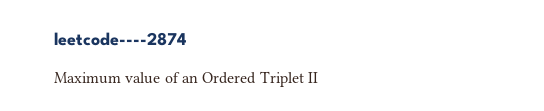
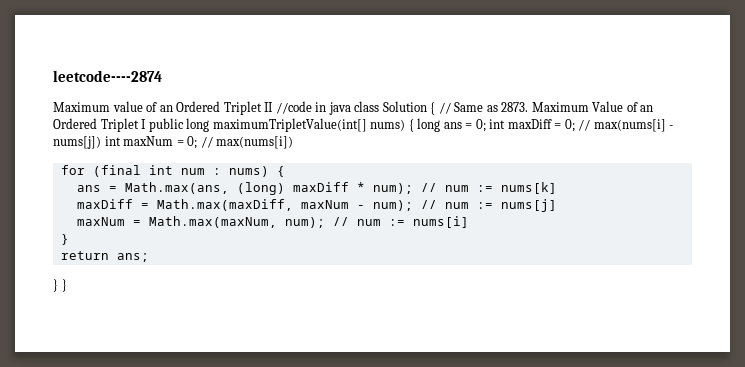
- Maximum value of an Ordered Triplet II
+ Maximum value of an Ordered Triplet II //code in java class Solution { // Same as 2873. Maximum Value of an Ordered Triplet I public long maximumTripletValue(int[] nums) { long ans = 0; int maxDiff = 0; // max(nums[i] - nums[j]) int maxNum = 0; // max(nums[i])
+ for (final int num : nums) {
+ ans = Math.max(ans, (long) maxDiff * num); // num := nums[k]
+ maxDiff = Math.max(maxDiff, maxNum - num); // num := nums[j]
+ maxNum = Math.max(maxNum, num); // num := nums[i]
+ }
+ return ans;
+ } }

